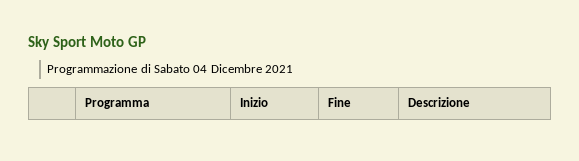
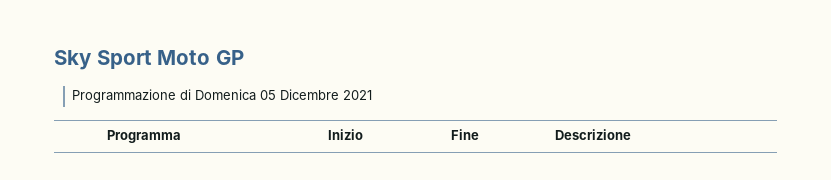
- Programmazione di Sabato 04 Dicembre 2021
+ Programmazione di Domenica 05 Dicembre 2021

